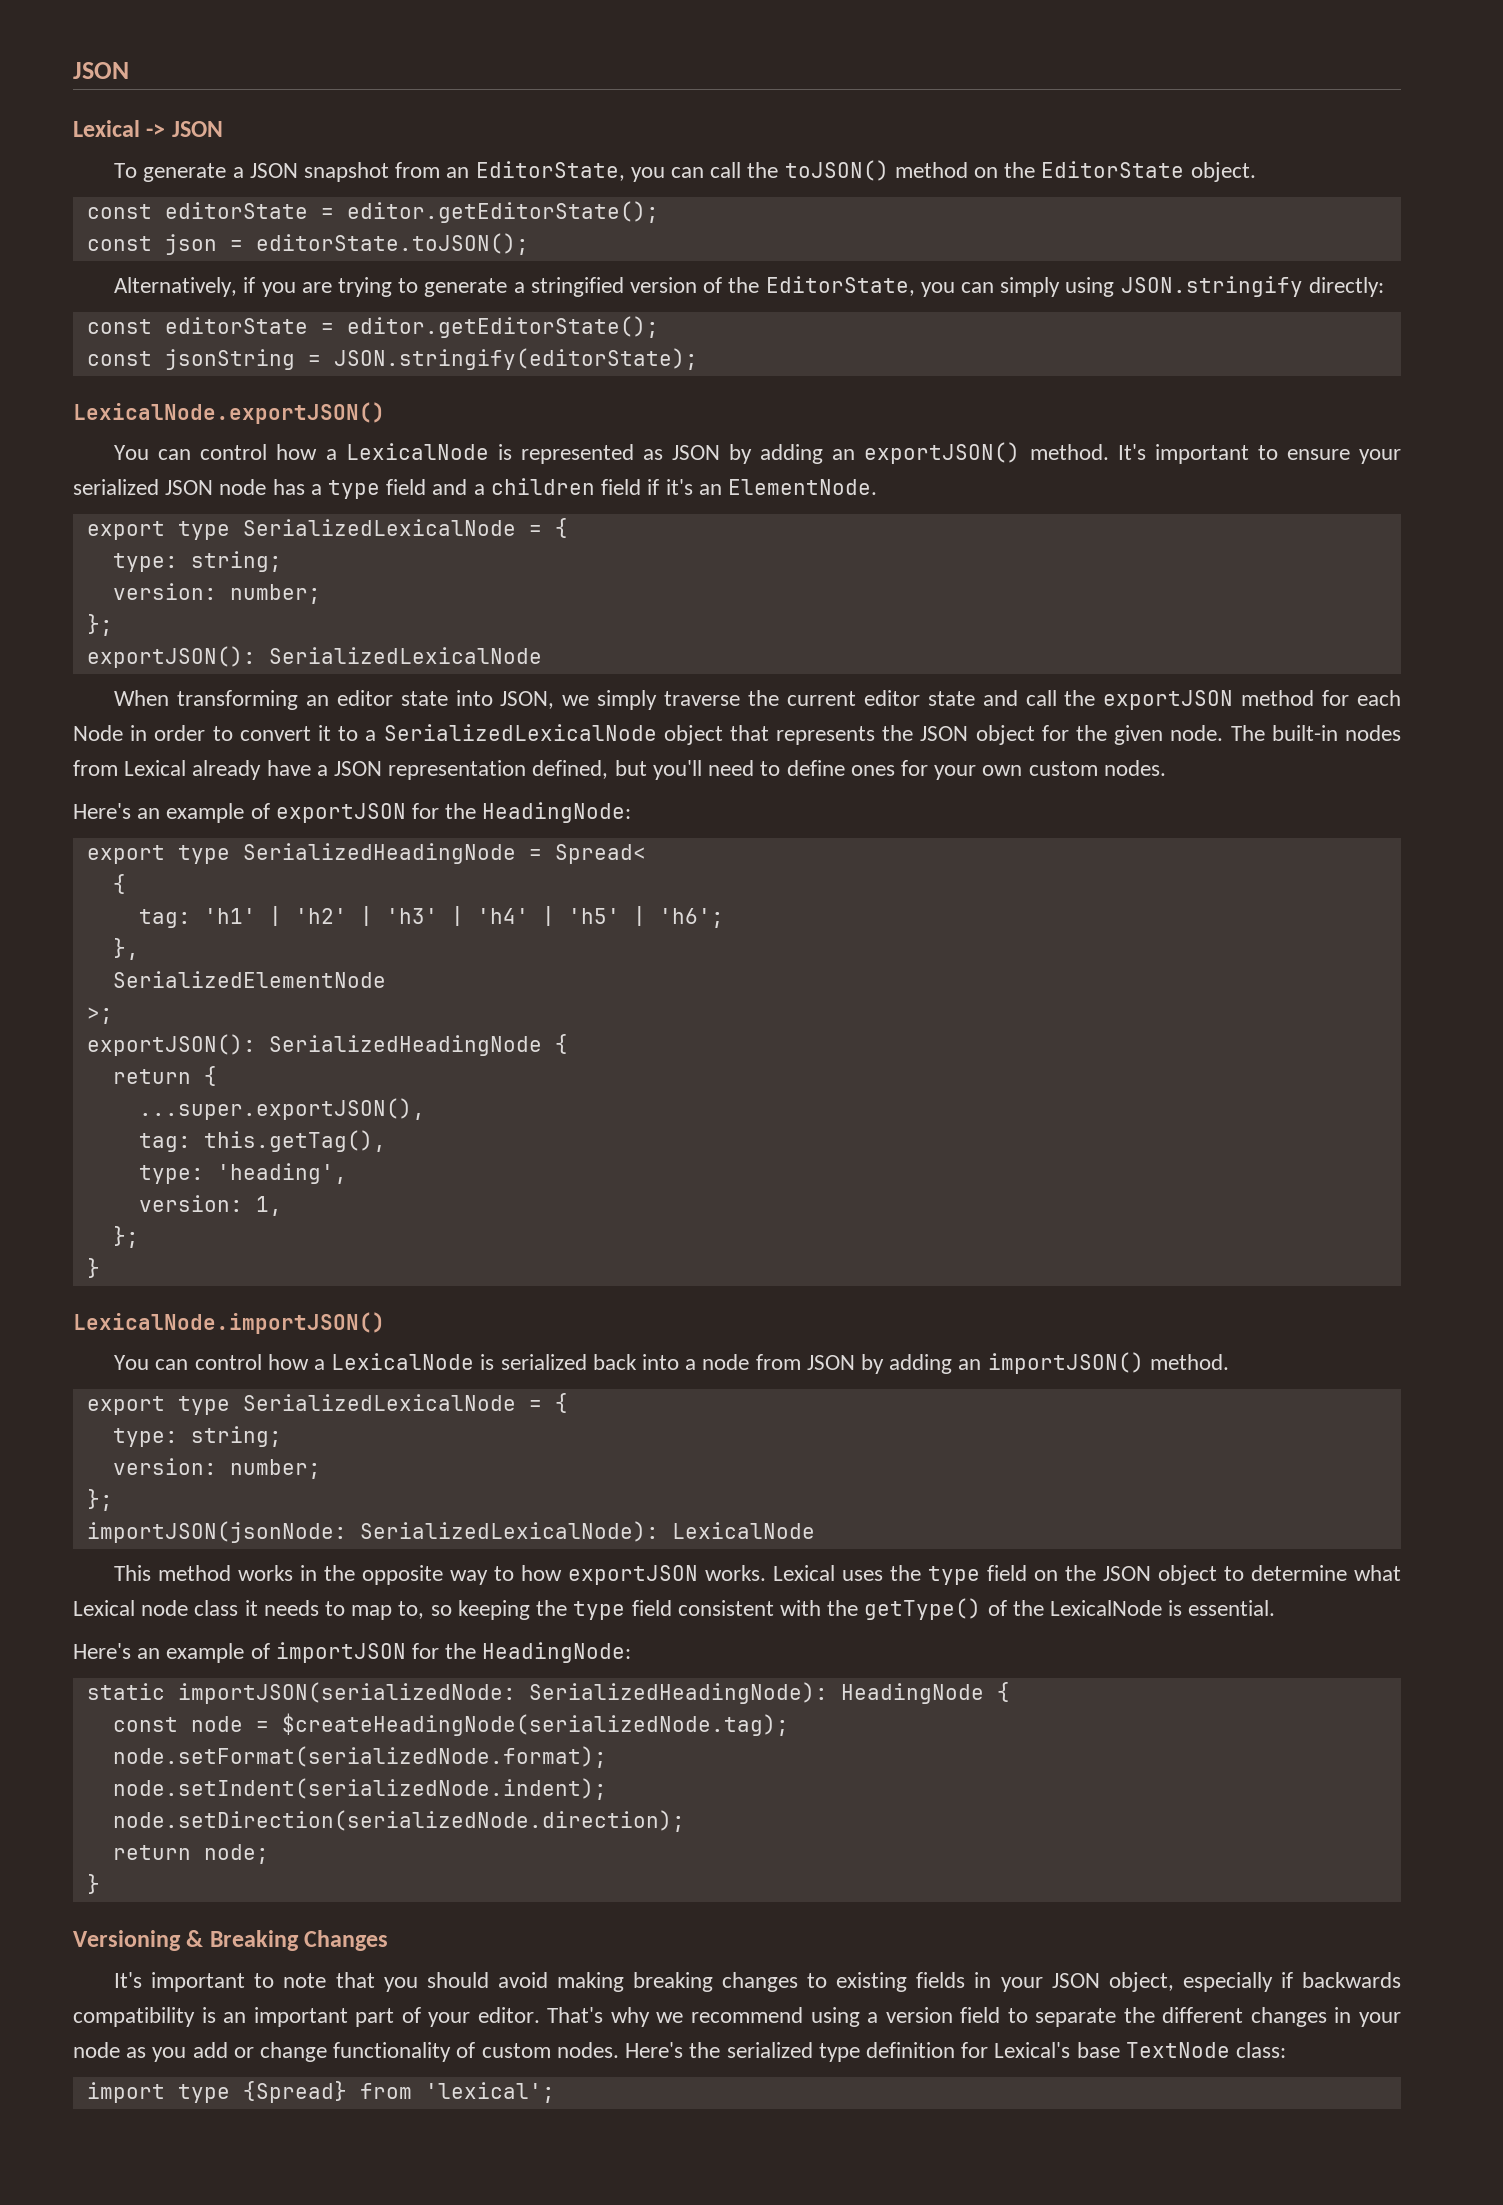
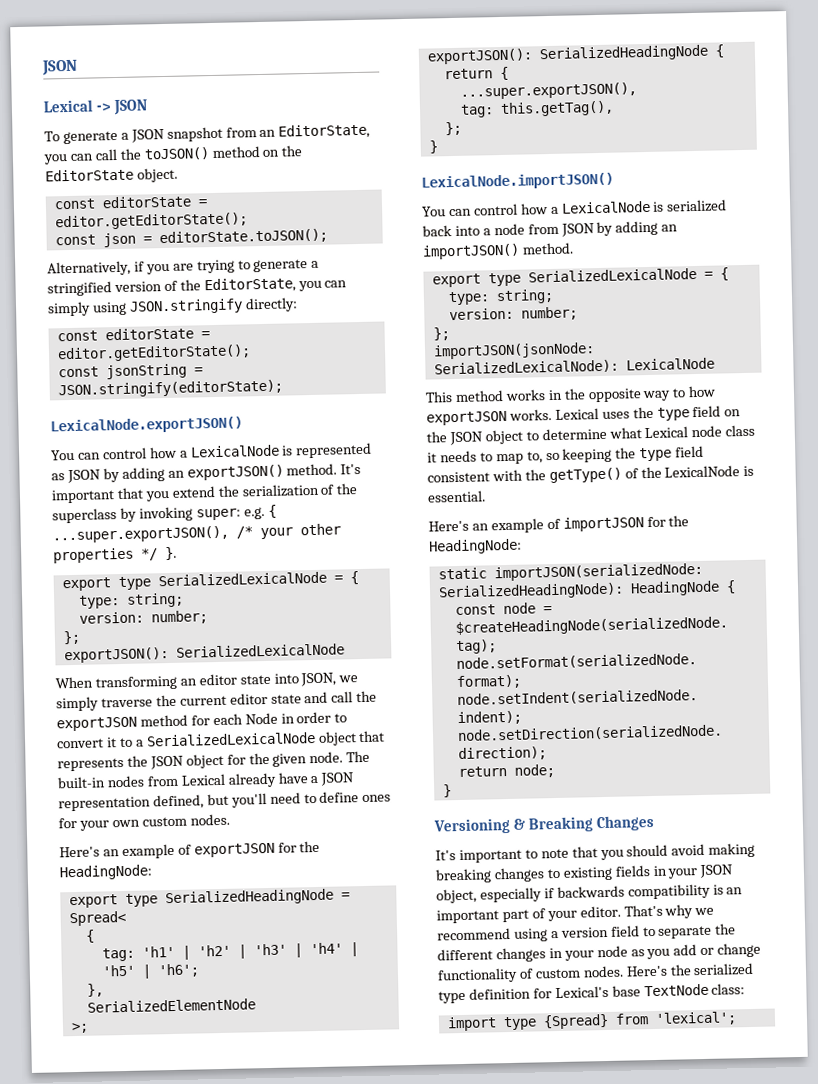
- It's important to ensure your serialized JSON node has a type field and a children field if it's an ElementNode.
+ It's important that you extend the serialization of the superclass by invoking super: e.g. { ...super.exportJSON(), /* your other properties */ }.
- type: 'heading',
- version: 1,

